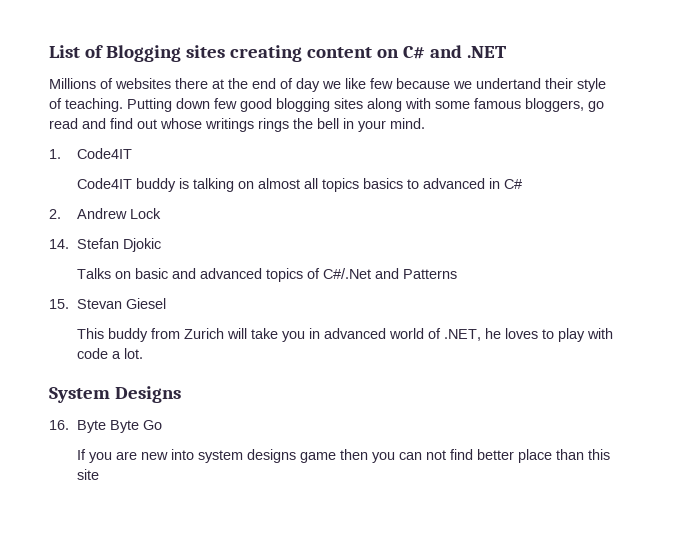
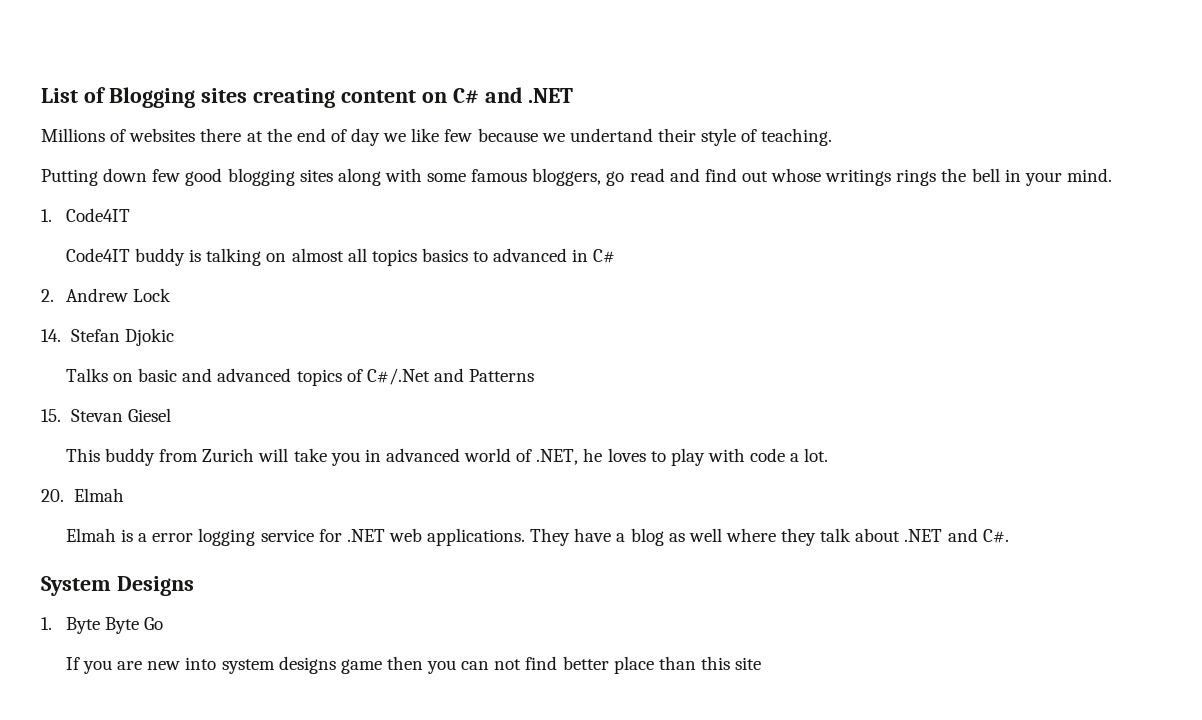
- Millions of websites there at the end of day we like few because we undertand their style of teaching. Putting down few good blogging sites along with some famous bloggers, go read and find out whose writings rings the bell in your mind.
+ Millions of websites there at the end of day we like few because we undertand their style of teaching.
+ Putting down few good blogging sites along with some famous bloggers, go read and find out whose writings rings the bell in your mind.
+ 20. Elmah
+ Elmah is a error logging service for .NET web applications. They have a blog as well where they talk about .NET and C#.
- 16. Byte Byte Go
+ 1. Byte Byte Go

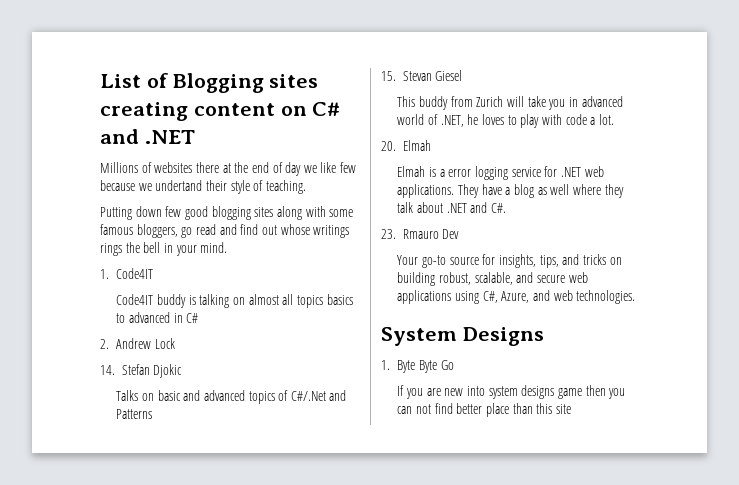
+ 23. Rmauro Dev
+ Your go-to source for insights, tips, and tricks on building robust, scalable, and secure web applications using C#, Azure, and web technologies.

